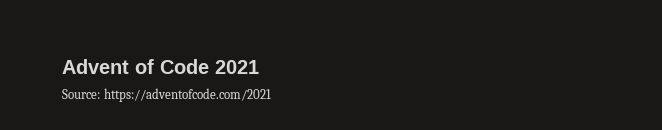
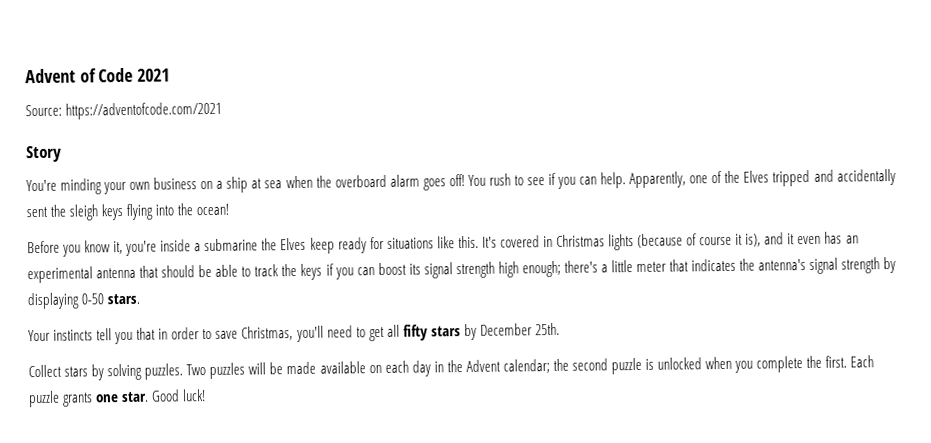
+ Story
+ You're minding your own business on a ship at sea when the overboard alarm goes off! You rush to see if you can help. Apparently, one of the Elves tripped and accidentally sent the sleigh keys flying into the ocean!
+ Before you know it, you're inside a submarine the Elves keep ready for situations like this. It's covered in Christmas lights (because of course it is), and it even has an experimental antenna that should be able to track the keys if you can boost its signal strength high enough; there's a little meter that indicates the antenna's signal strength by displaying 0-50 stars.
+ Your instincts tell you that in order to save Christmas, you'll need to get all fifty stars by December 25th.
+ Collect stars by solving puzzles. Two puzzles will be made available on each day in the Advent calendar; the second puzzle is unlocked when you complete the first. Each puzzle grants one star. Good luck!

